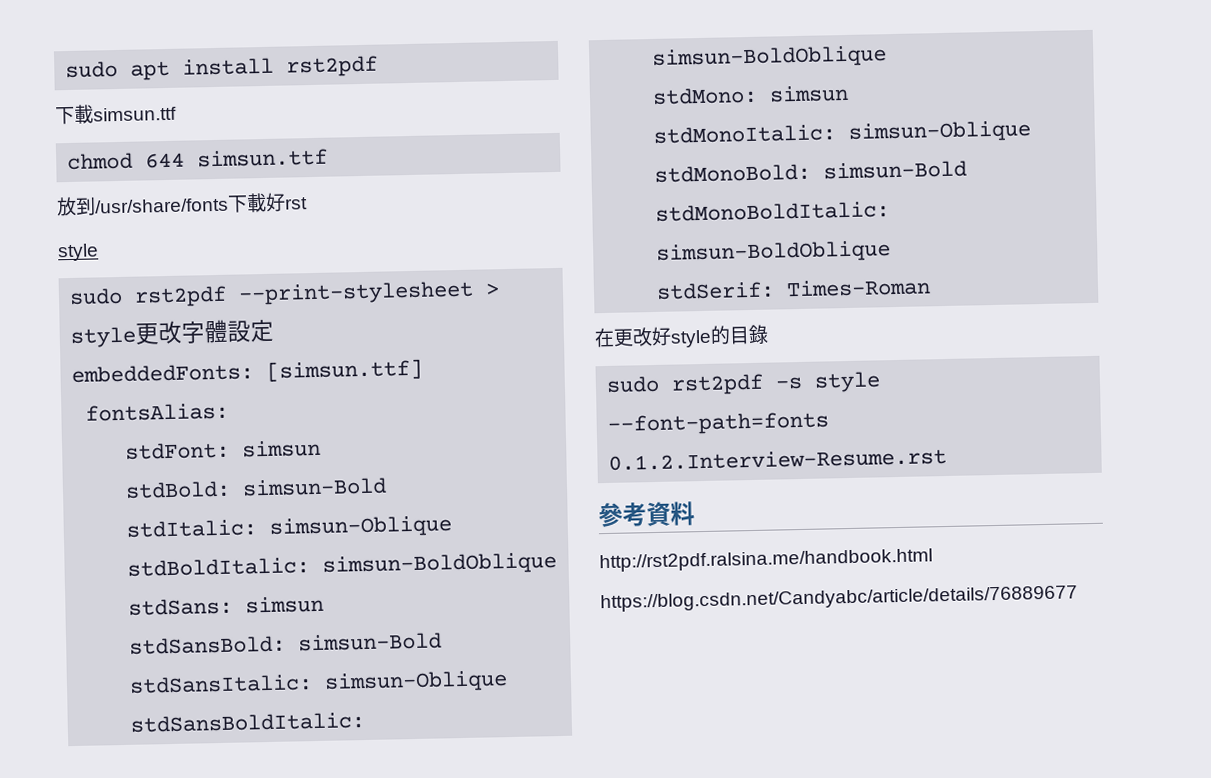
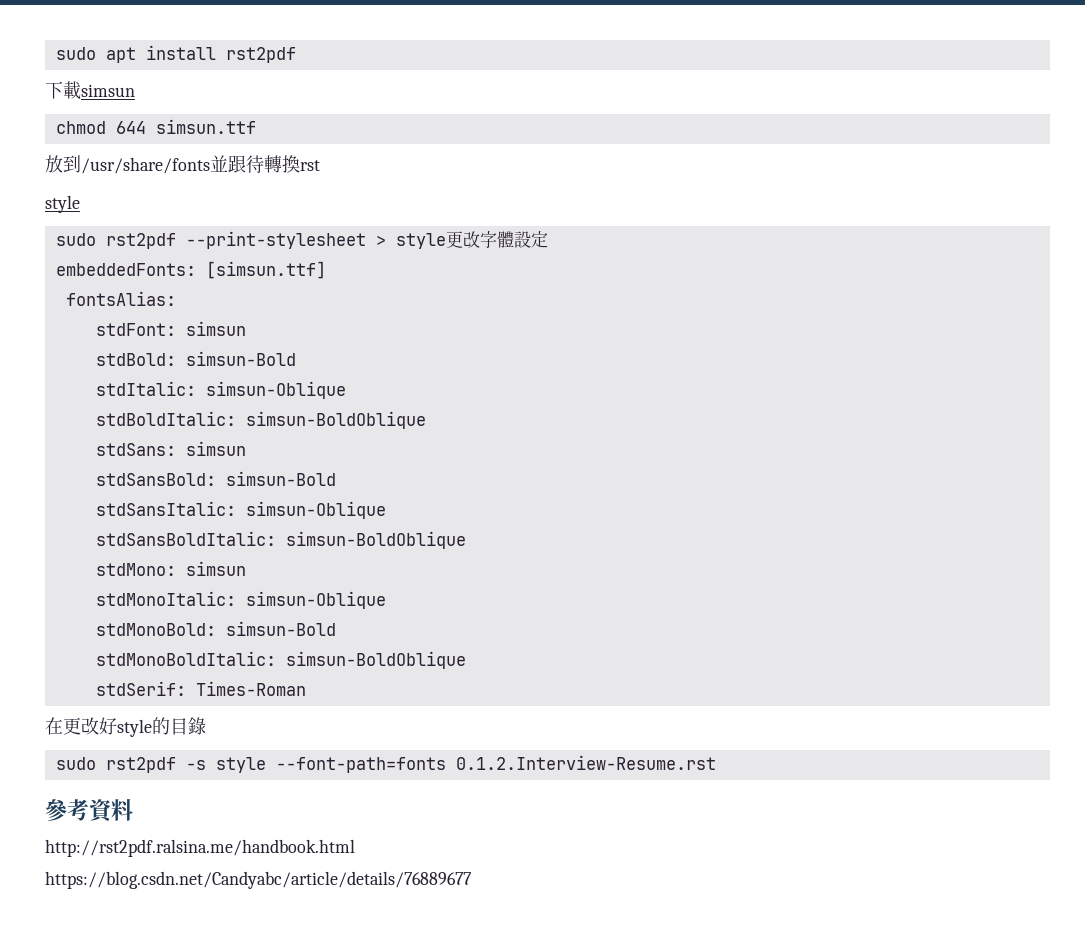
- 下載simsun.ttf
+ 下載simsun
- 放到/usr/share/fonts下載好rst
+ 放到/usr/share/fonts並跟待轉換rst

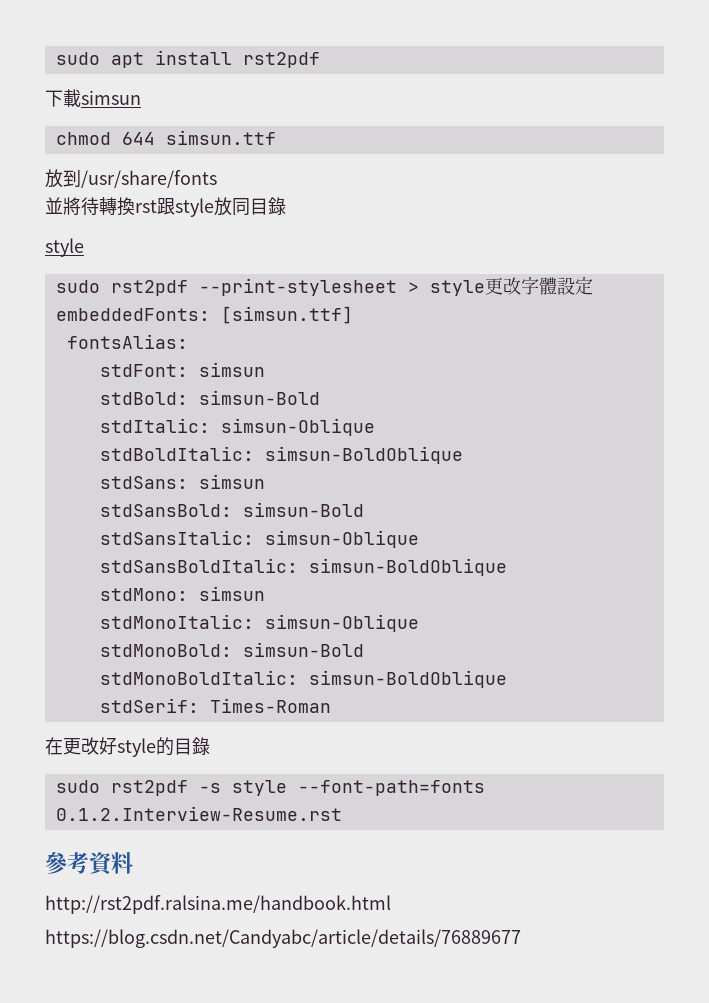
- 放到/usr/share/fonts並跟待轉換rst
+ 放到/usr/share/fonts
+ 並將待轉換rst跟style放同目錄

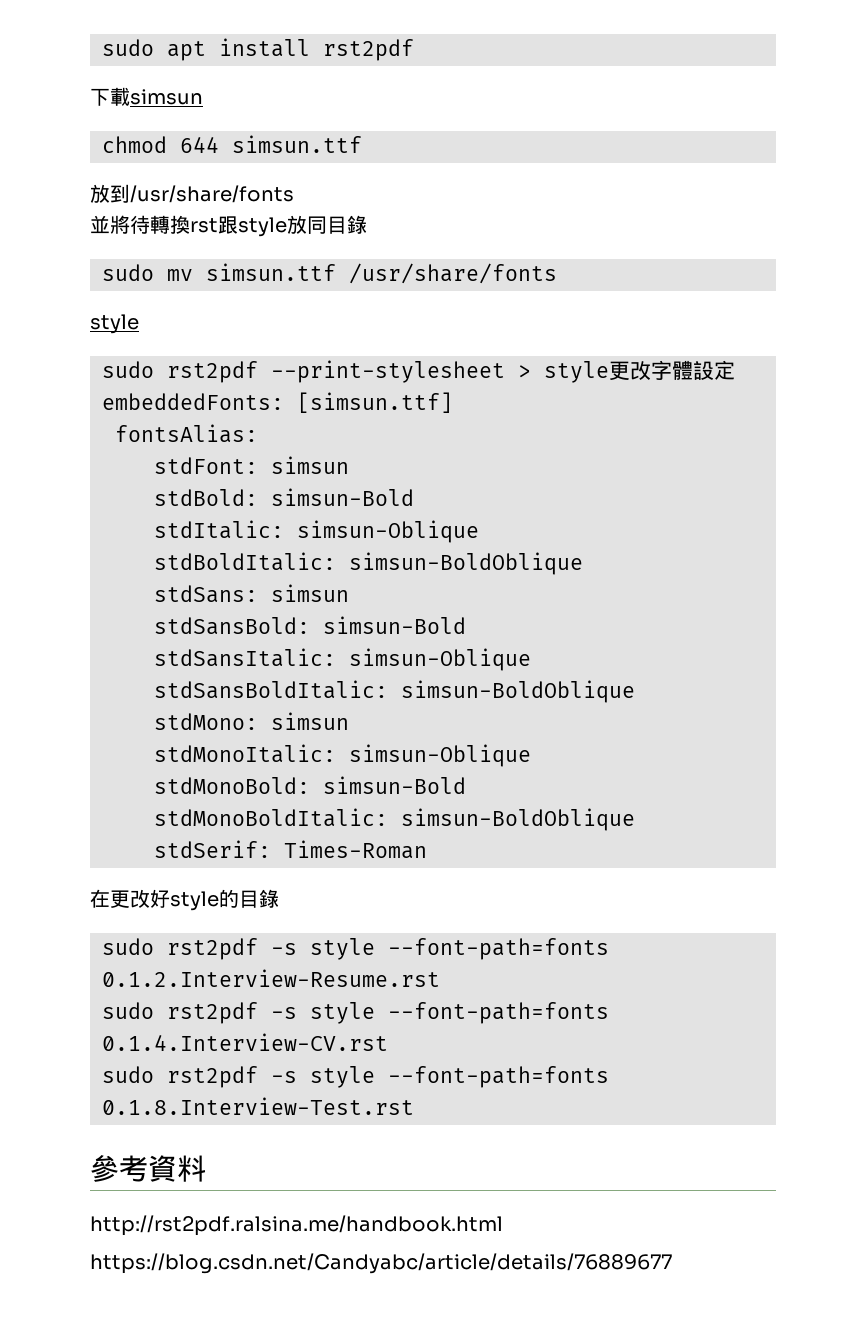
+ sudo mv simsun.ttf /usr/share/fonts
+ sudo rst2pdf -s style --font-path=fonts 0.1.4.Interview-CV.rst
+ sudo rst2pdf -s style --font-path=fonts 0.1.8.Interview-Test.rst

